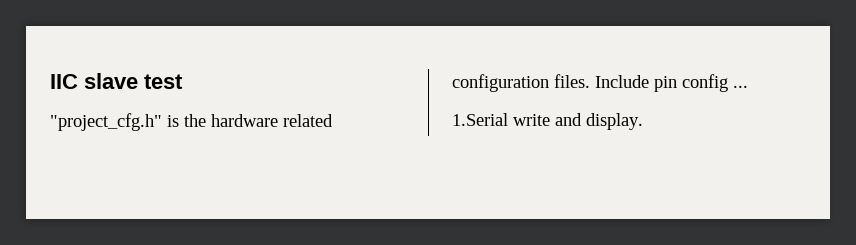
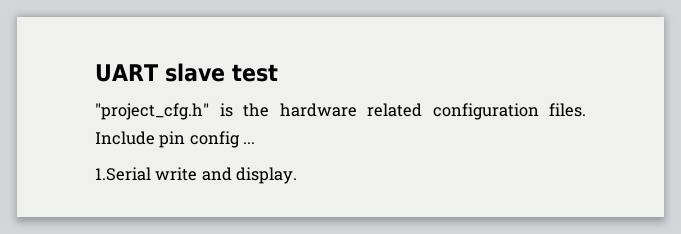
- IIC slave test
+ UART slave test

